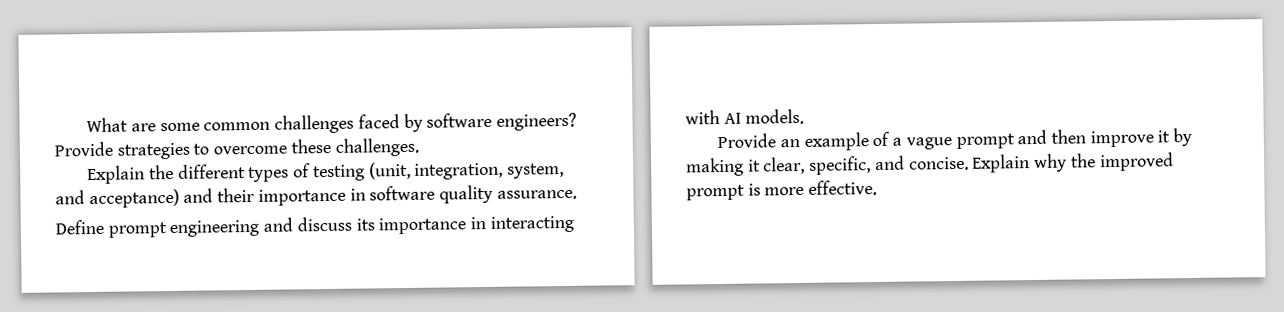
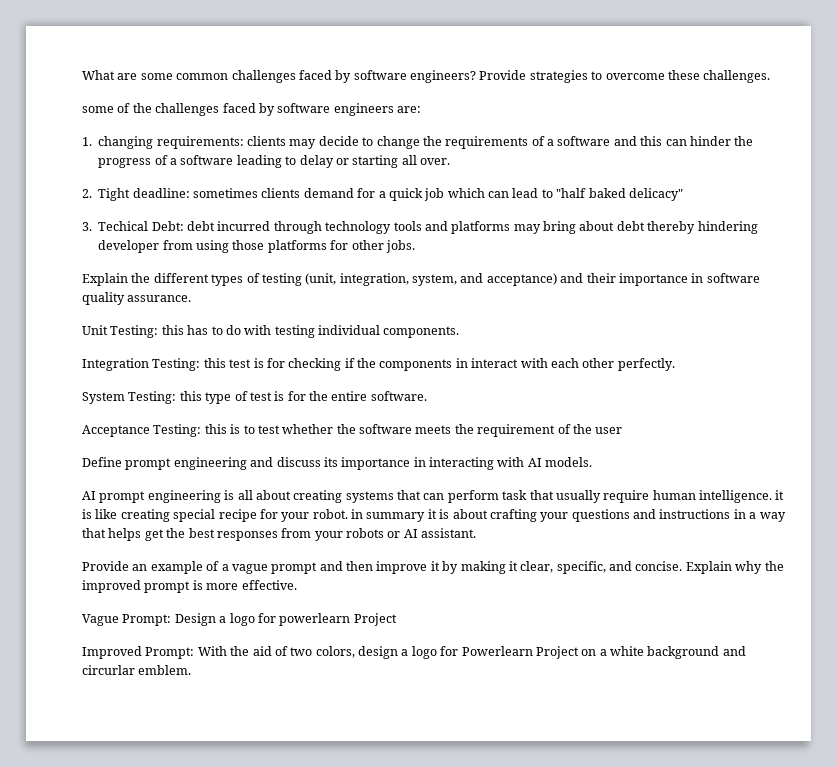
+ some of the challenges faced by software engineers are:
+ 1. changing requirements: clients may decide to change the requirements of a software and this can hinder the progress of a software leading to delay or starting all over.
+ 2. Tight deadline: sometimes clients demand for a quick job which can lead to "half baked delicacy"
+ 3. Techical Debt: debt incurred through technology tools and platforms may bring about debt thereby hindering developer from using those platforms for other jobs.
+ Unit Testing: this has to do with testing individual components.
+ Integration Testing: this test is for checking if the components in interact with each other perfectly.
+ System Testing: this type of test is for the entire software.
+ Acceptance Testing: this is to test whether the software meets the requirement of the user
+ AI prompt engineering is all about creating systems that can perform task that usually require human intelligence. it is like creating special recipe for your robot. in summary it is about crafting your questions and instructions in a way that helps get the best responses from your robots or AI assistant.
+ Vague Prompt: Design a logo for powerlearn Project
+ Improved Prompt: With the aid of two colors, design a logo for Powerlearn Project on a white background and circurlar emblem.

